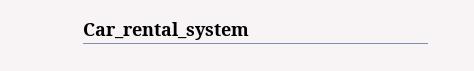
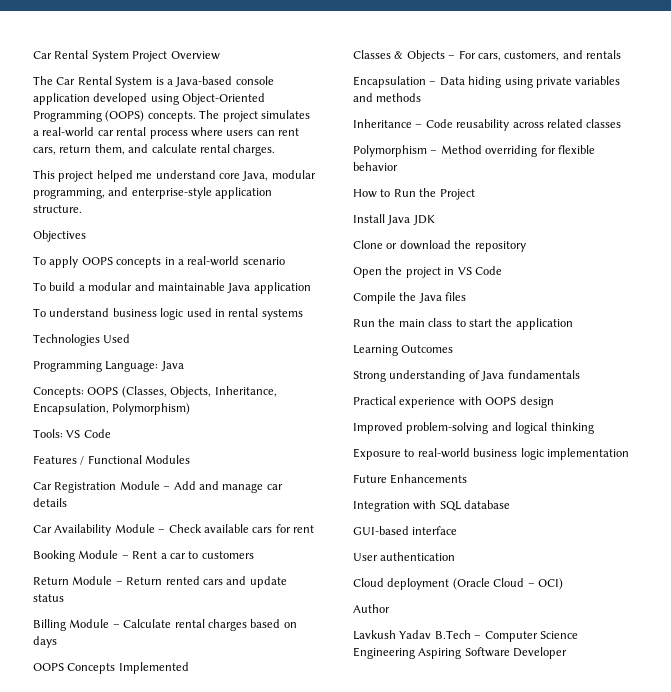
- Car_rental_system
+ Car Rental System Project Overview
+ The Car Rental System is a Java-based console application developed using Object-Oriented Programming (OOPS) concepts. The project simulates a real-world car rental process where users can rent cars, return them, and calculate rental charges.
+ This project helped me understand core Java, modular programming, and enterprise-style application structure.
+ Objectives
+ To apply OOPS concepts in a real-world scenario
+ To build a modular and maintainable Java application
+ To understand business logic used in rental systems
+ Technologies Used
+ Programming Language: Java
+ Concepts: OOPS (Classes, Objects, Inheritance, Encapsulation, Polymorphism)
+ Tools: VS Code
+ Features / Functional Modules
+ Car Registration Module – Add and manage car details
+ Car Availability Module – Check available cars for rent
+ Booking Module – Rent a car to customers
+ Return Module – Return rented cars and update status
+ Billing Module – Calculate rental charges based on days
+ OOPS Concepts Implemented
+ Classes & Objects – For cars, customers, and rentals
+ Encapsulation – Data hiding using private variables and methods
+ Inheritance – Code reusability across related classes
+ Polymorphism – Method overriding for flexible behavior
+ How to Run the Project
+ Install Java JDK
+ Clone or download the repository
+ Open the project in VS Code
+ Compile the Java files
+ Run the main class to start the application
+ Learning Outcomes
+ Strong understanding of Java fundamentals
+ Practical experience with OOPS design
+ Improved problem-solving and logical thinking
+ Exposure to real-world business logic implementation
+ Future Enhancements
+ Integration with SQL database
+ GUI-based interface
+ User authentication
+ Cloud deployment (Oracle Cloud – OCI)
+ Author
+ Lavkush Yadav B.Tech – Computer Science Engineering Aspiring Software Developer

